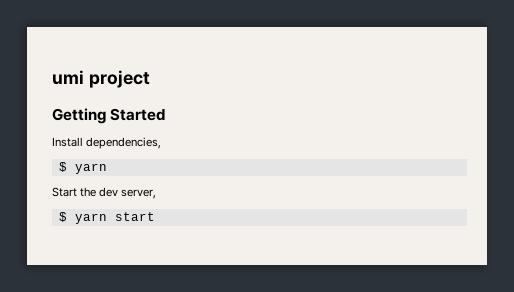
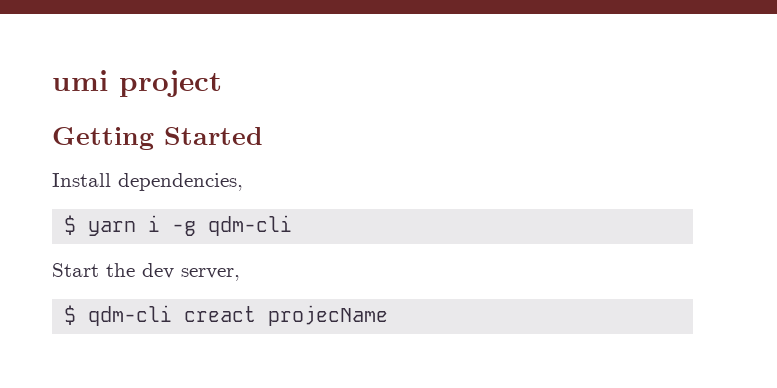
  Install dependencies,
- $ yarn
+ $ yarn i -g qdm-cli
- $ yarn start
+ $ qdm-cli creact projecName

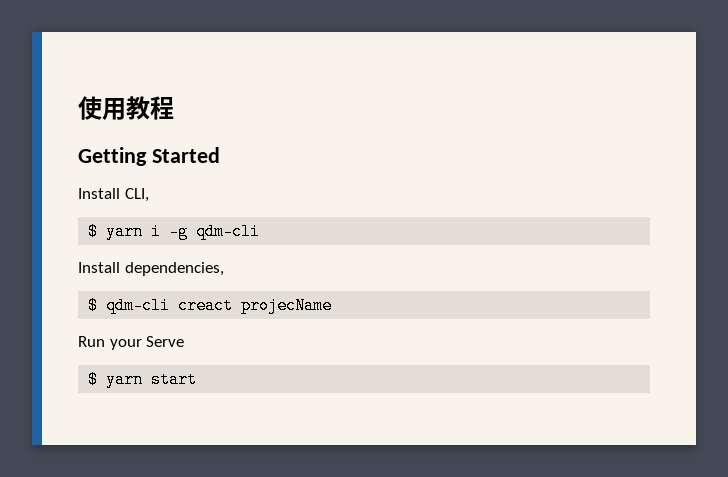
- umi project
+ 使用教程
- Install dependencies,
+ Install CLI,
- Start the dev server,
+ Install dependencies,
+ Run your Serve
+ $ yarn start

